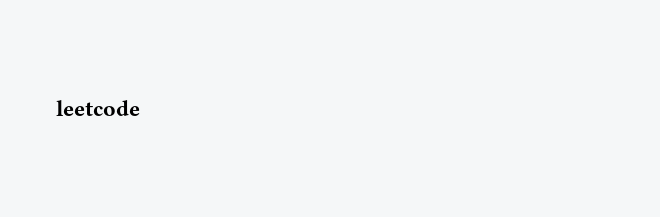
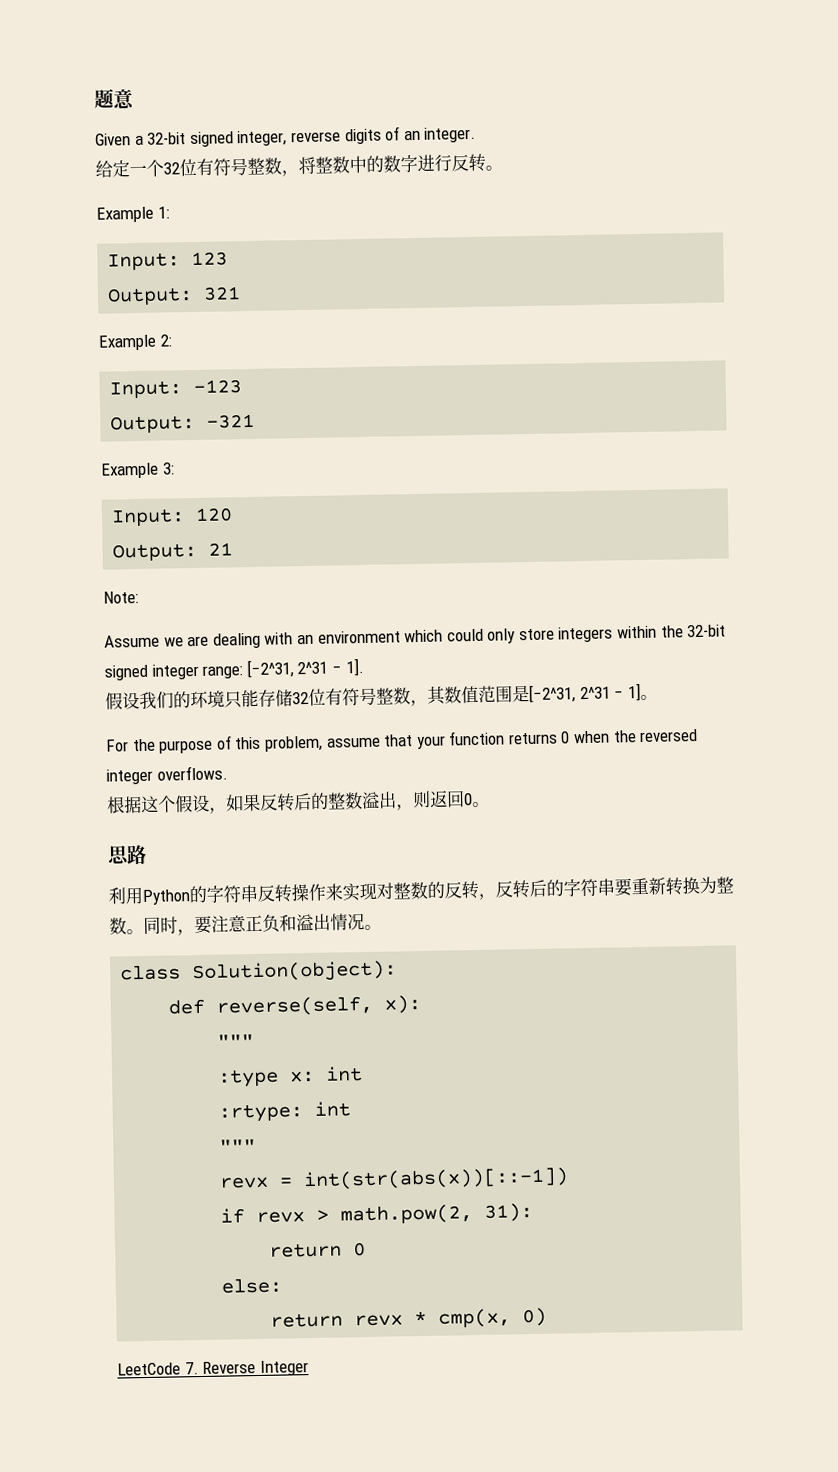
- leetcode
+ 题意
+ Given a 32-bit signed integer, reverse digits of an integer.
+ 给定一个32位有符号整数，将整数中的数字进行反转。
+ Example 1:
+ Input: 123
+ Output: 321
+ Example 2:
+ Input: -123
+ Output: -321
+ Example 3:
+ Input: 120
+ Output: 21
+ Note:
+ Assume we are dealing with an environment which could only store integers within the 32-bit signed integer range: [−2^31, 2^31 − 1].
+ 假设我们的环境只能存储32位有符号整数，其数值范围是[−2^31, 2^31 − 1]。
+ For the purpose of this problem, assume that your function returns 0 when the reversed integer overflows.
+ 根据这个假设，如果反转后的整数溢出，则返回0。
+ 思路
+ 利用Python的字符串反转操作来实现对整数的反转，反转后的字符串要重新转换为整数。同时，要注意正负和溢出情况。
+ class Solution(object):
+ def reverse(self, x):
+ """
+ :type x: int
+ :rtype: int
+ """
+ revx = int(str(abs(x))[::-1])
+ if revx > math.pow(2, 31):
+ return 0
+ else:
+ return revx * cmp(x, 0)
+ LeetCode 7. Reverse Integer

